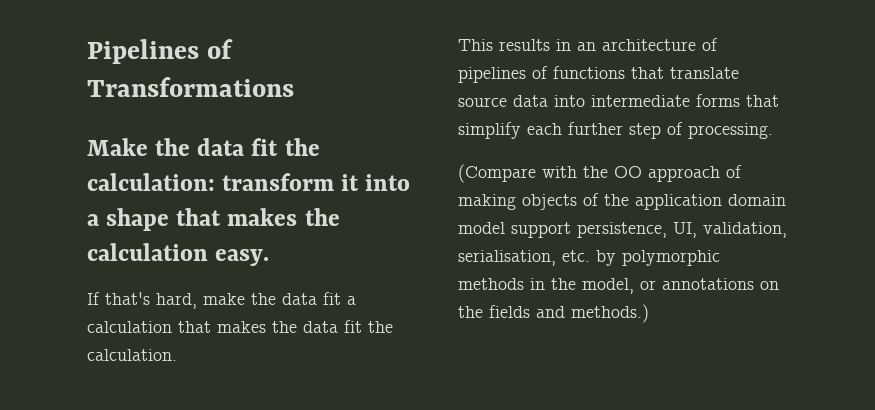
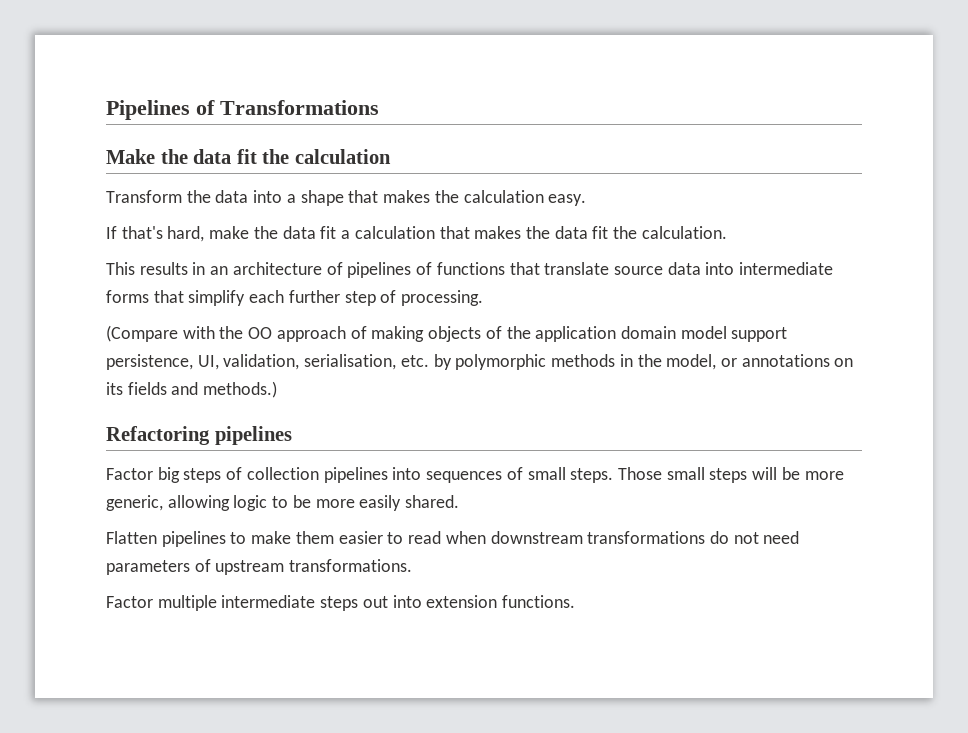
- Make the data fit the calculation: transform it into a shape that makes the calculation easy.
+ Make the data fit the calculation
+ Transform the data into a shape that makes the calculation easy.
- (Compare with the OO approach of making objects of the application domain model support persistence, UI, validation, serialisation, etc. by polymorphic methods in the model, or annotations on the fields and methods.)
+ (Compare with the OO approach of making objects of the application domain model support persistence, UI, validation, serialisation, etc. by polymorphic methods in the model, or annotations on its fields and methods.)
+ Refactoring pipelines
+ Factor big steps of collection pipelines into sequences of small steps. Those small steps will be more generic, allowing logic to be more easily shared.
+ Flatten pipelines to make them easier to read when downstream transformations do not need parameters of upstream transformations.
+ Factor multiple intermediate steps out into extension functions.

